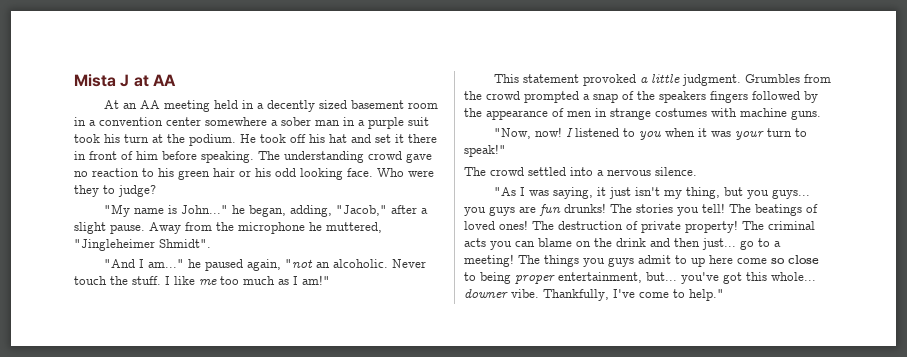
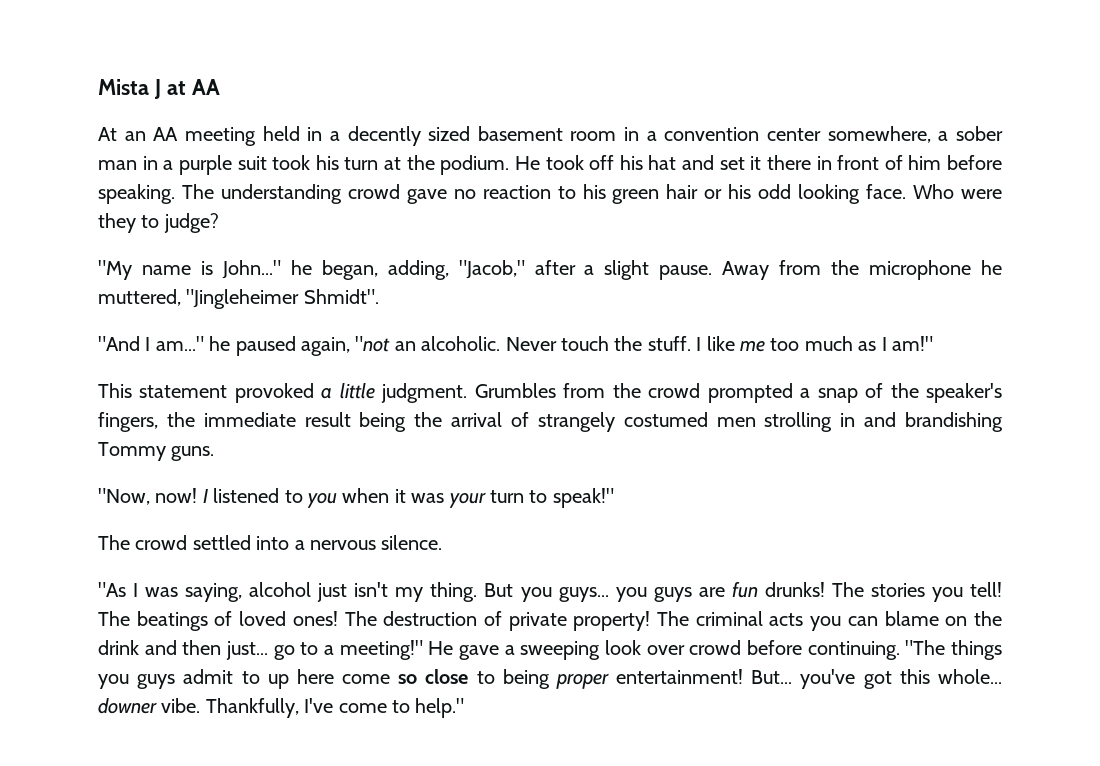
- At an AA meeting held in a decently sized basement room in a convention center somewhere a sober man in a purple suit took his turn at the podium.
+ At an AA meeting held in a decently sized basement room in a convention center somewhere, a sober man in a purple suit took his turn at the podium.
- Grumbles from the crowd prompted a snap of the speakers fingers followed by the appearance of men in strange costumes with machine guns.
+ Grumbles from the crowd prompted a snap of the speaker's fingers, the immediate result being the arrival of strangely costumed men strolling in and brandishing Tommy guns.
- "As I was saying, it just isn't my thing, but you guys... you guys are fun drunks!
+ "As I was saying, alcohol just isn't my thing. But you guys... you guys are fun drunks!
- The criminal acts you can blame on the drink and then just... go to a meeting! The things you guys admit to up here come so close to being proper entertainment, but... you've got this whole... downer vibe.
+ The criminal acts you can blame on the drink and then just... go to a meeting!" He gave a sweeping look over crowd before continuing. "The things you guys admit to up here come so close to being proper entertainment! But... you've got this whole... downer vibe.

